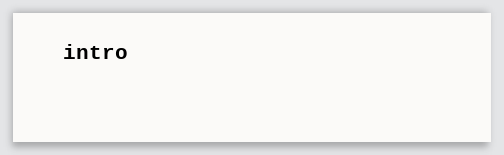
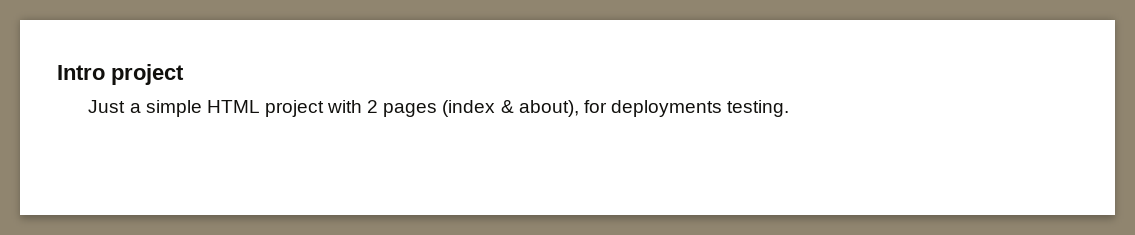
- intro
+ Intro project
+ Just a simple HTML project with 2 pages (index & about), for deployments testing.

